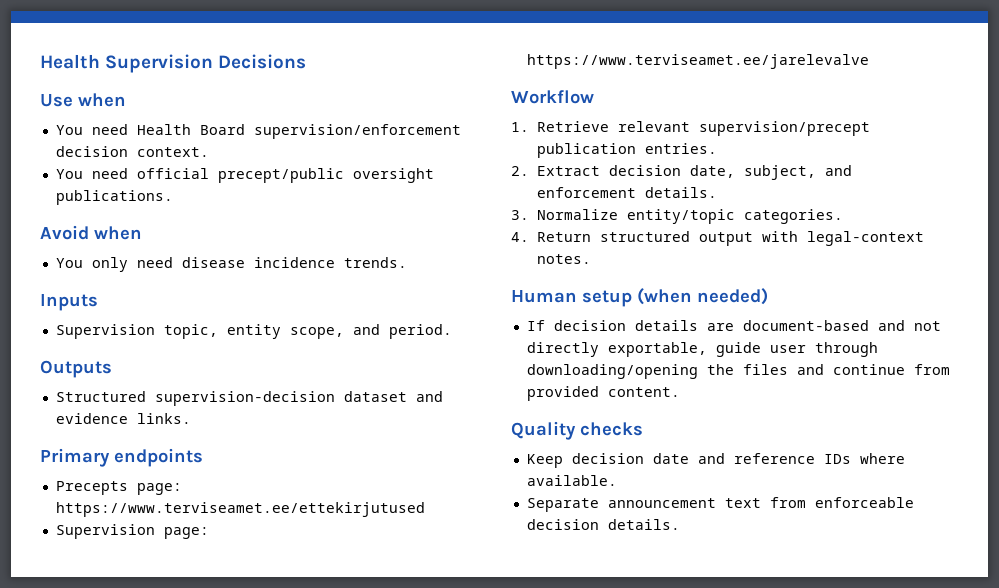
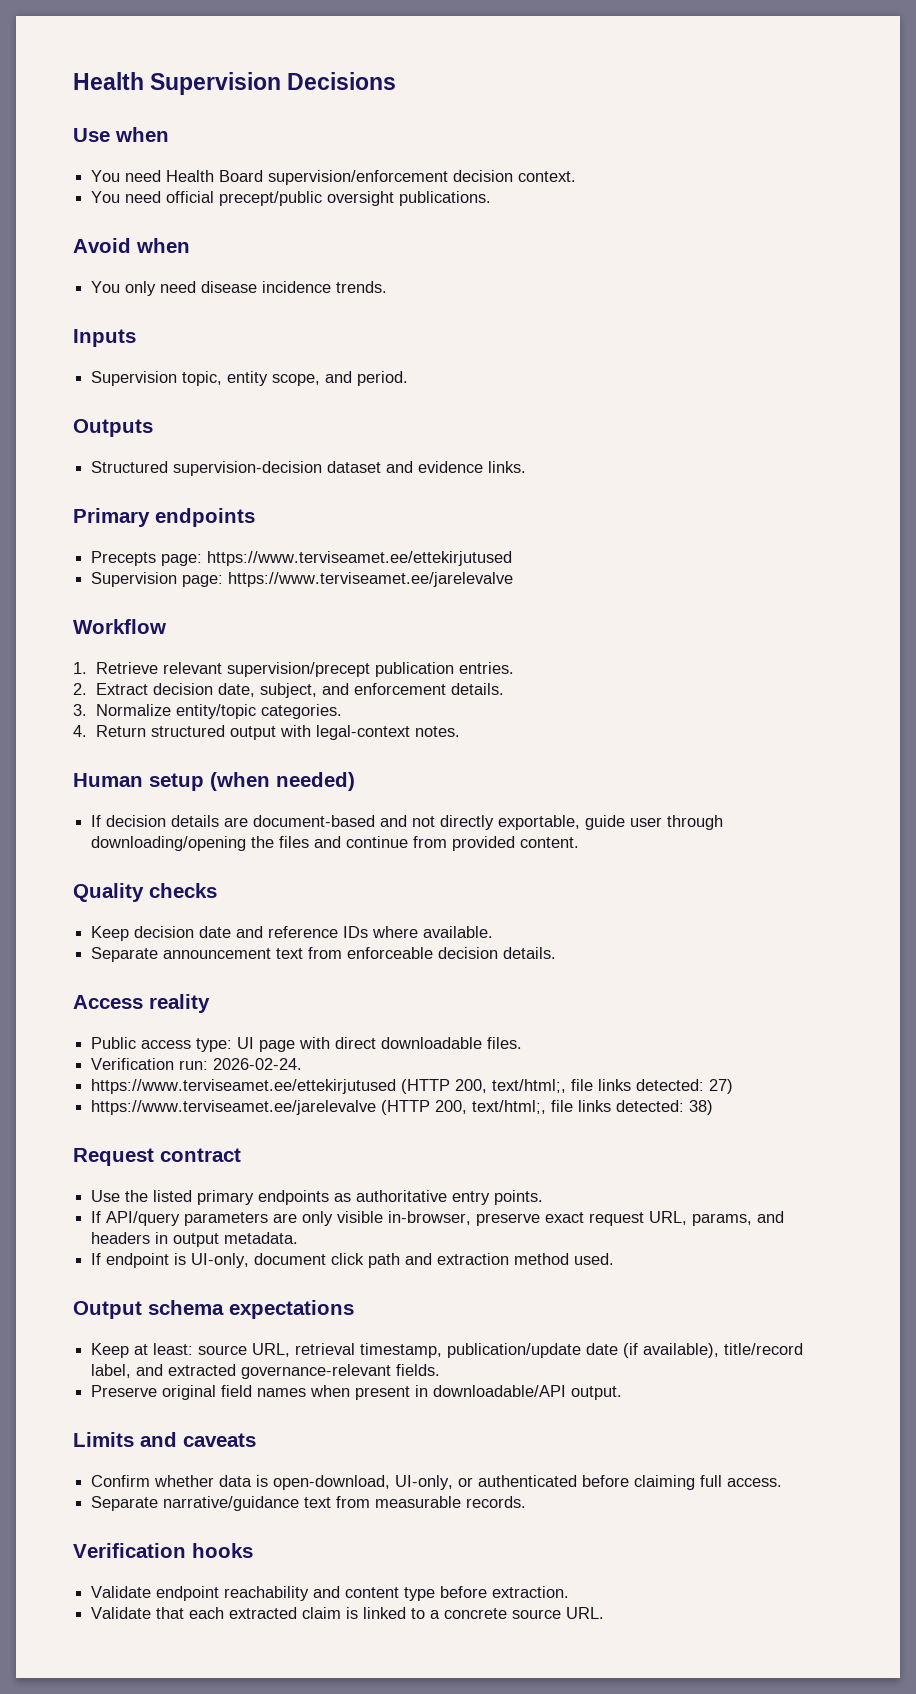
+ Access reality
+ Public access type: UI page with direct downloadable files.
+ Verification run: 2026-02-24.
+ https://www.terviseamet.ee/ettekirjutused (HTTP 200, text/html;, file links detected: 27)
+ https://www.terviseamet.ee/jarelevalve (HTTP 200, text/html;, file links detected: 38)
+ Request contract
+ Use the listed primary endpoints as authoritative entry points.
+ If API/query parameters are only visible in-browser, preserve exact request URL, params, and headers in output metadata.
+ If endpoint is UI-only, document click path and extraction method used.
+ Output schema expectations
+ Keep at least: source URL, retrieval timestamp, publication/update date (if available), title/record label, and extracted governance-relevant fields.
+ Preserve original field names when present in downloadable/API output.
+ Limits and caveats
+ Confirm whether data is open-download, UI-only, or authenticated before claiming full access.
+ Separate narrative/guidance text from measurable records.
+ Verification hooks
+ Validate endpoint reachability and content type before extraction.
+ Validate that each extracted claim is linked to a concrete source URL.

